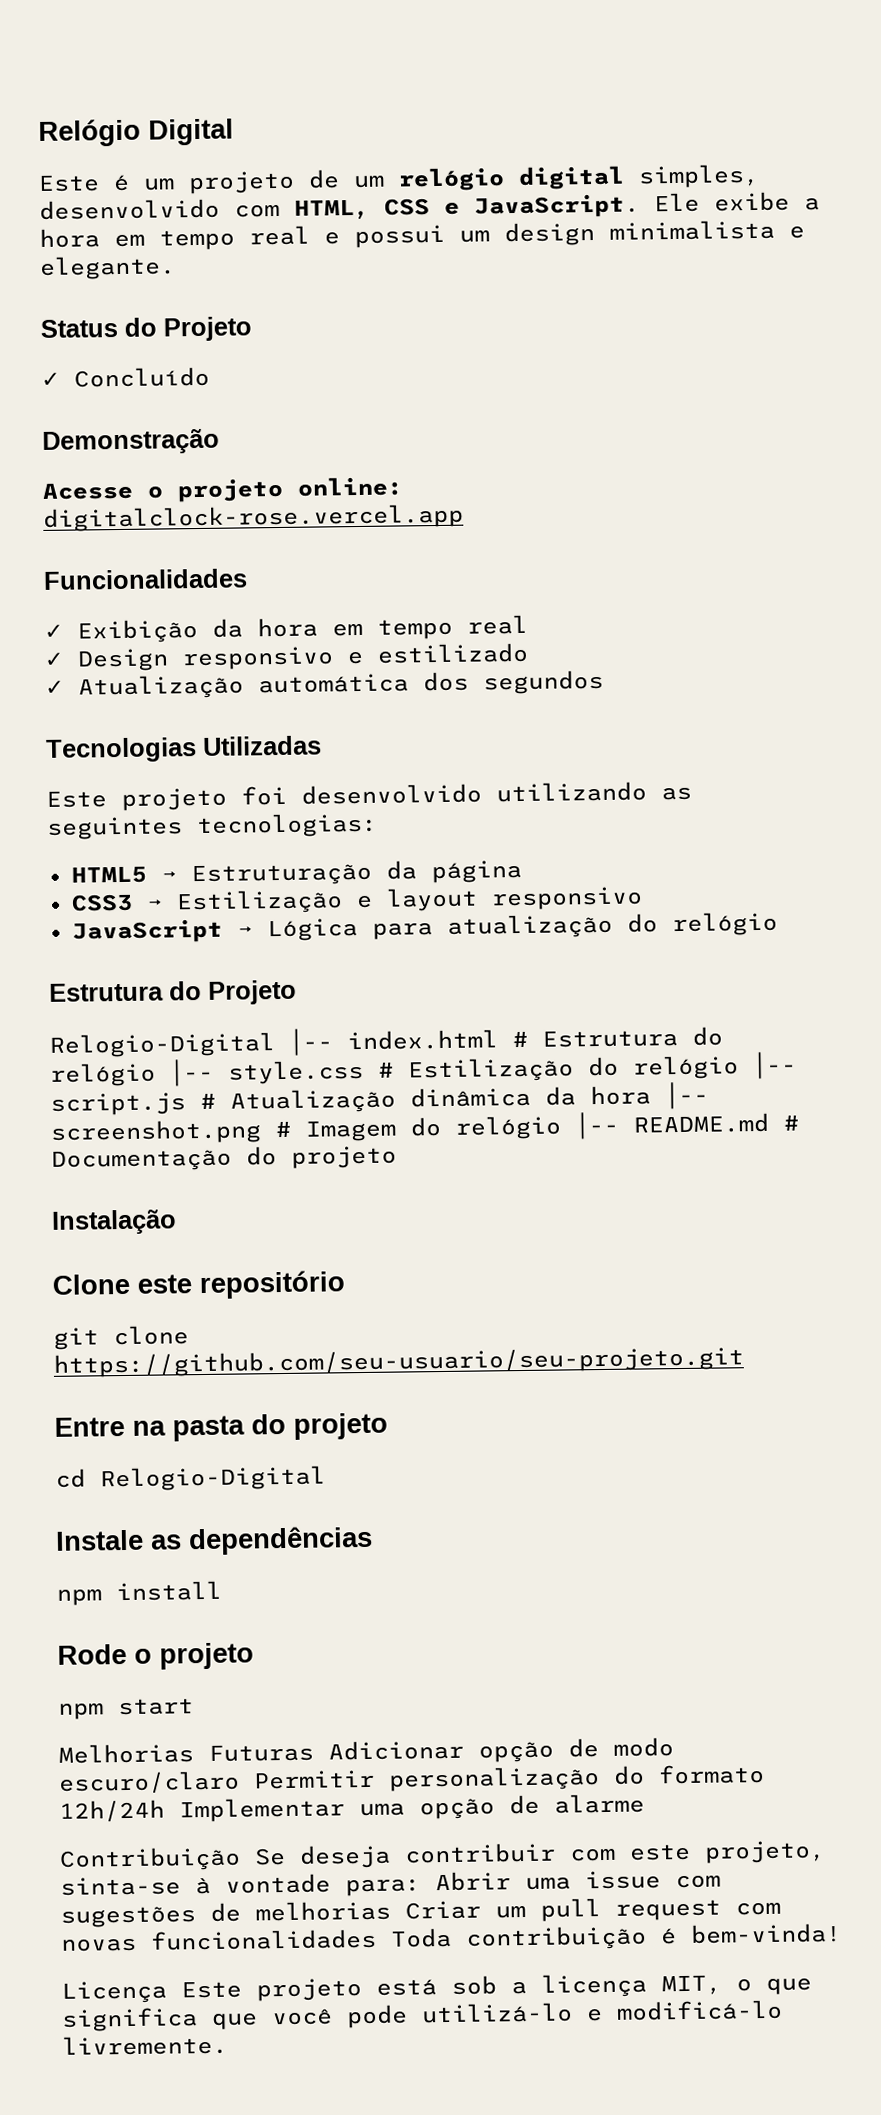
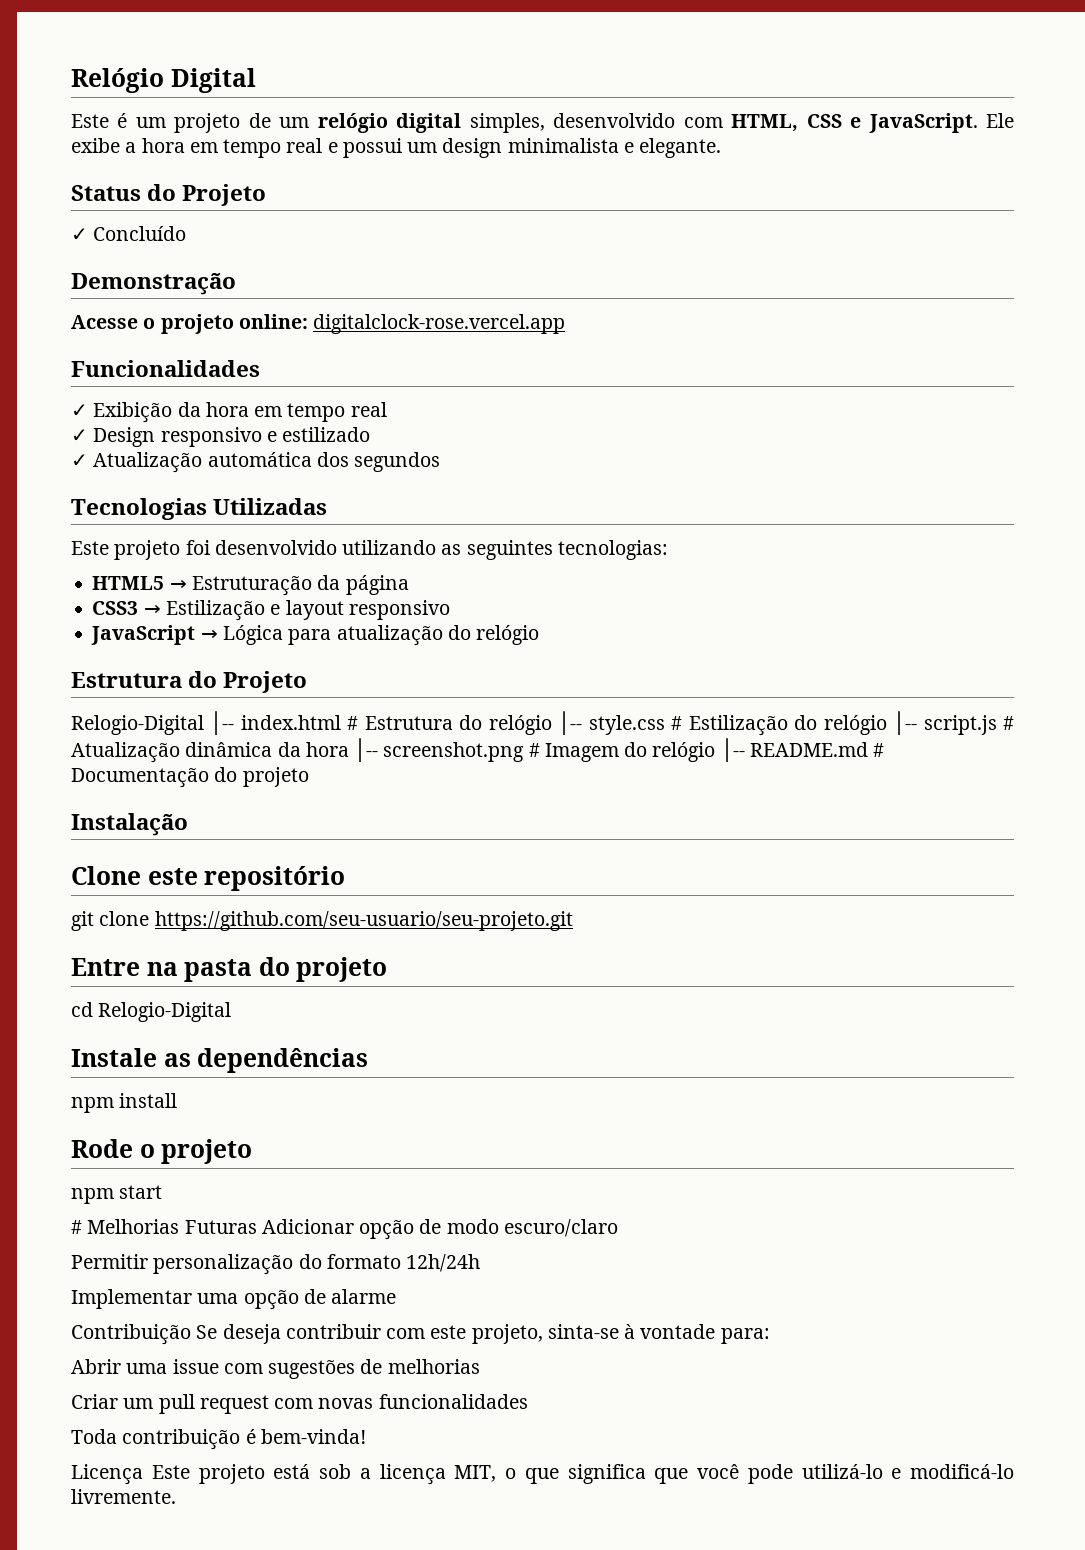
- Melhorias Futuras Adicionar opção de modo escuro/claro Permitir personalização do formato 12h/24h Implementar uma opção de alarme
+ # Melhorias Futuras Adicionar opção de modo escuro/claro
+ Permitir personalização do formato 12h/24h
+ Implementar uma opção de alarme
- Contribuição Se deseja contribuir com este projeto, sinta-se à vontade para: Abrir uma issue com sugestões de melhorias Criar um pull request com novas funcionalidades Toda contribuição é bem-vinda!
+ Contribuição Se deseja contribuir com este projeto, sinta-se à vontade para:
+ Abrir uma issue com sugestões de melhorias
+ Criar um pull request com novas funcionalidades
+ Toda contribuição é bem-vinda!

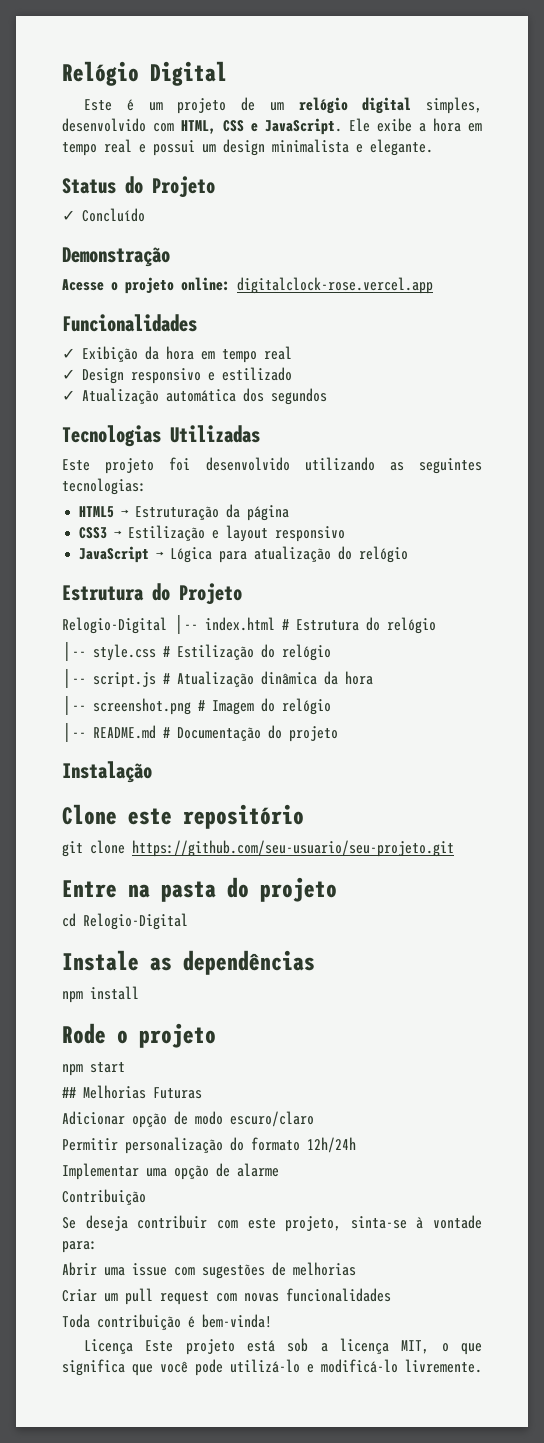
- Relogio-Digital │-- index.html # Estrutura do relógio │-- style.css # Estilização do relógio │-- script.js # Atualização dinâmica da hora │-- screenshot.png # Imagem do relógio │-- README.md # Documentação do projeto
+ Relogio-Digital │-- index.html # Estrutura do relógio
+ │-- style.css # Estilização do relógio
+ │-- script.js # Atualização dinâmica da hora
+ │-- screenshot.png # Imagem do relógio
+ │-- README.md # Documentação do projeto
- # Melhorias Futuras Adicionar opção de modo escuro/claro
+ ## Melhorias Futuras
+ Adicionar opção de modo escuro/claro
- Contribuição Se deseja contribuir com este projeto, sinta-se à vontade para:
+ Contribuição
+ Se deseja contribuir com este projeto, sinta-se à vontade para:

